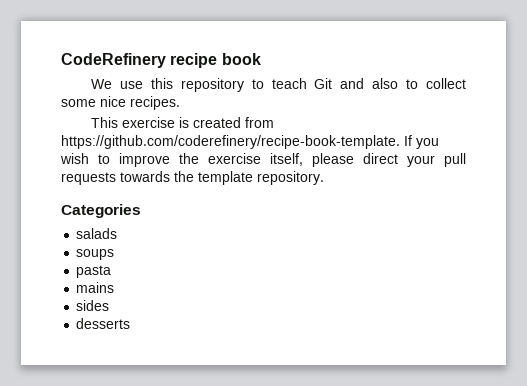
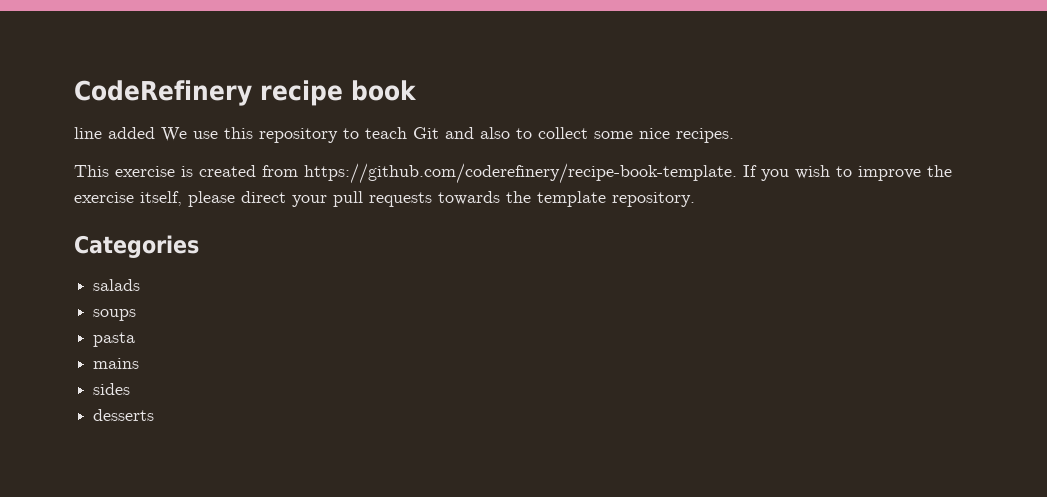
- We use this repository to teach Git and also to collect some nice recipes.
+ line added We use this repository to teach Git and also to collect some nice recipes.

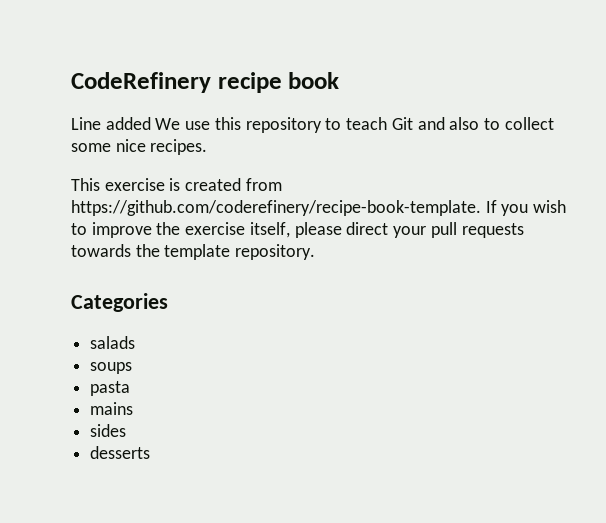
- line added We use this repository to teach Git and also to collect some nice recipes.
+ Line added We use this repository to teach Git and also to collect some nice recipes.

